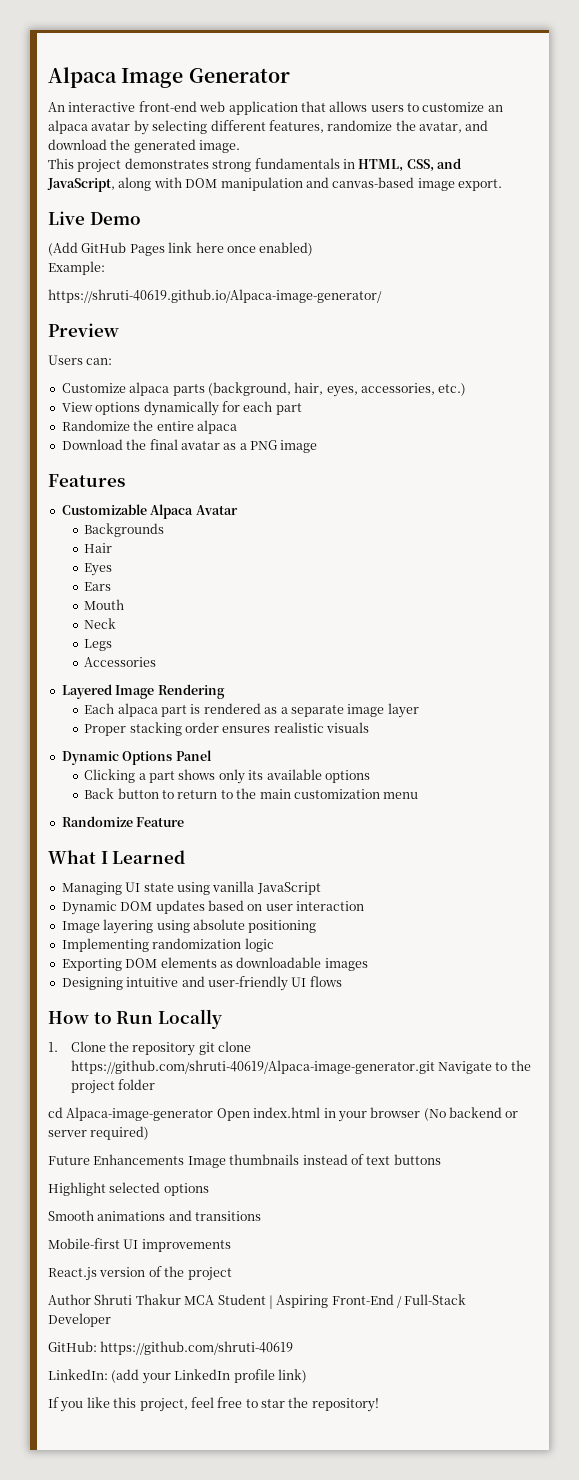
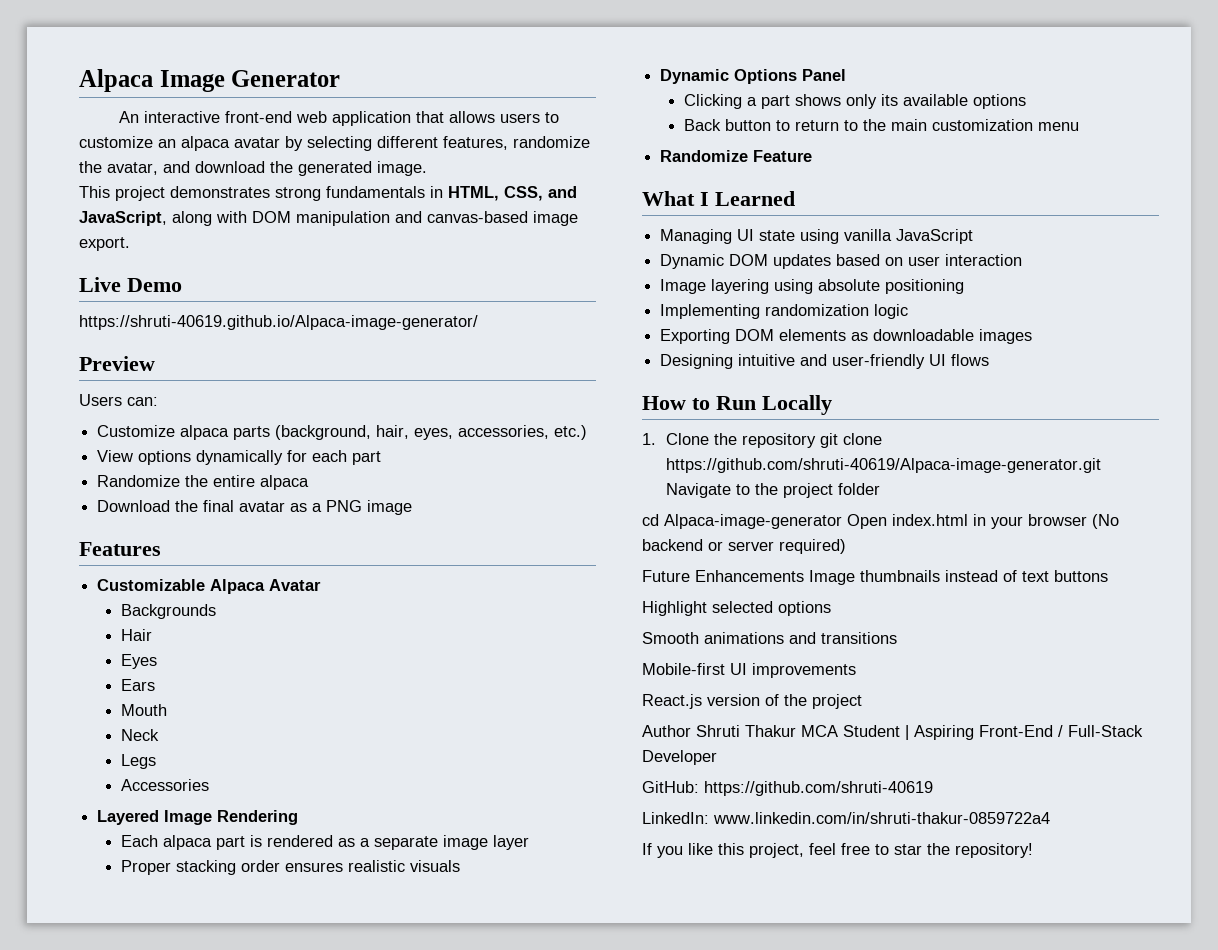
- (Add GitHub Pages link here once enabled)
- Example:
- LinkedIn: (add your LinkedIn profile link)
+ LinkedIn: www.linkedin.com/in/shruti-thakur-0859722a4

